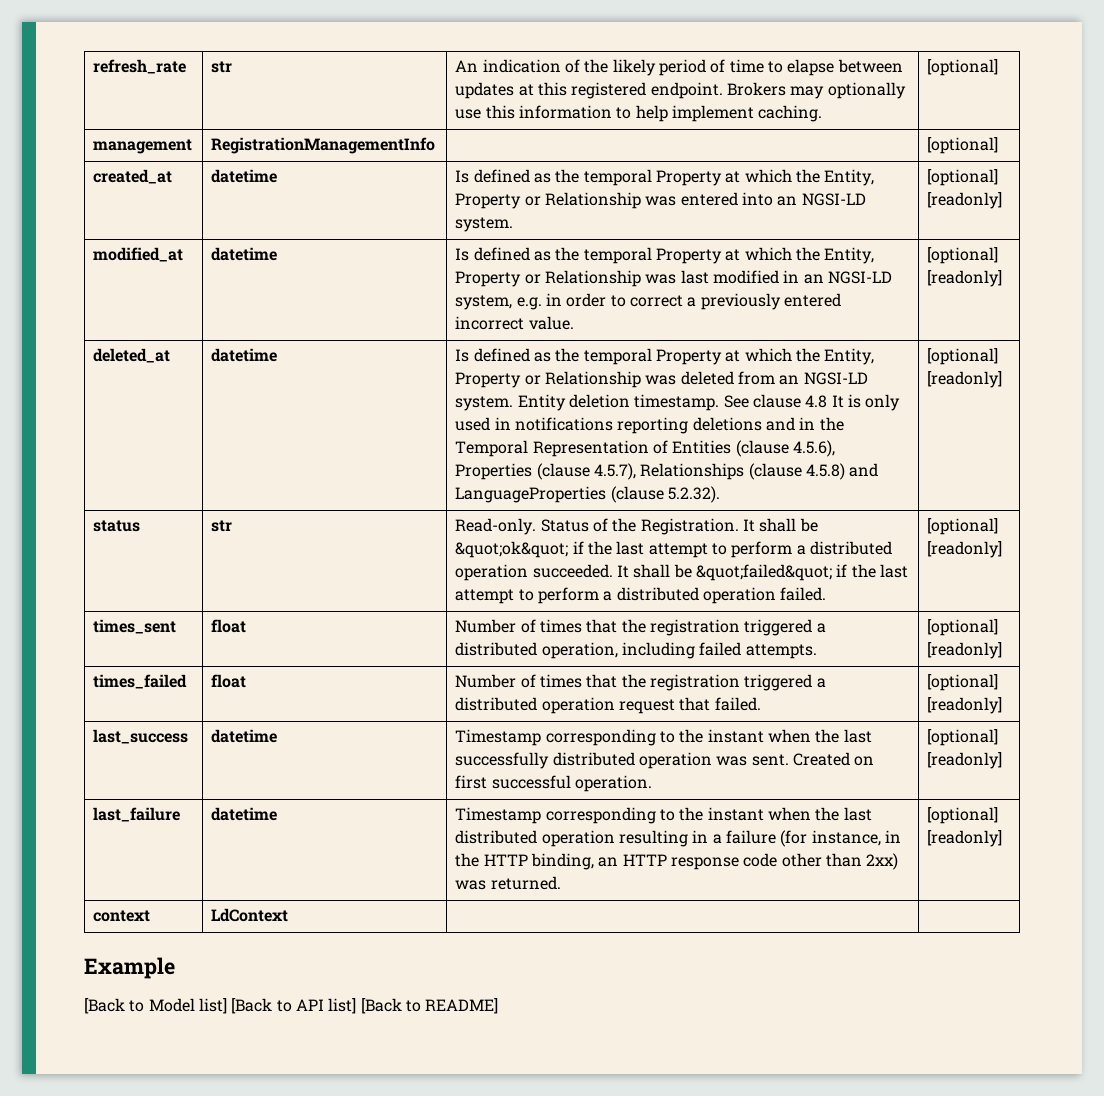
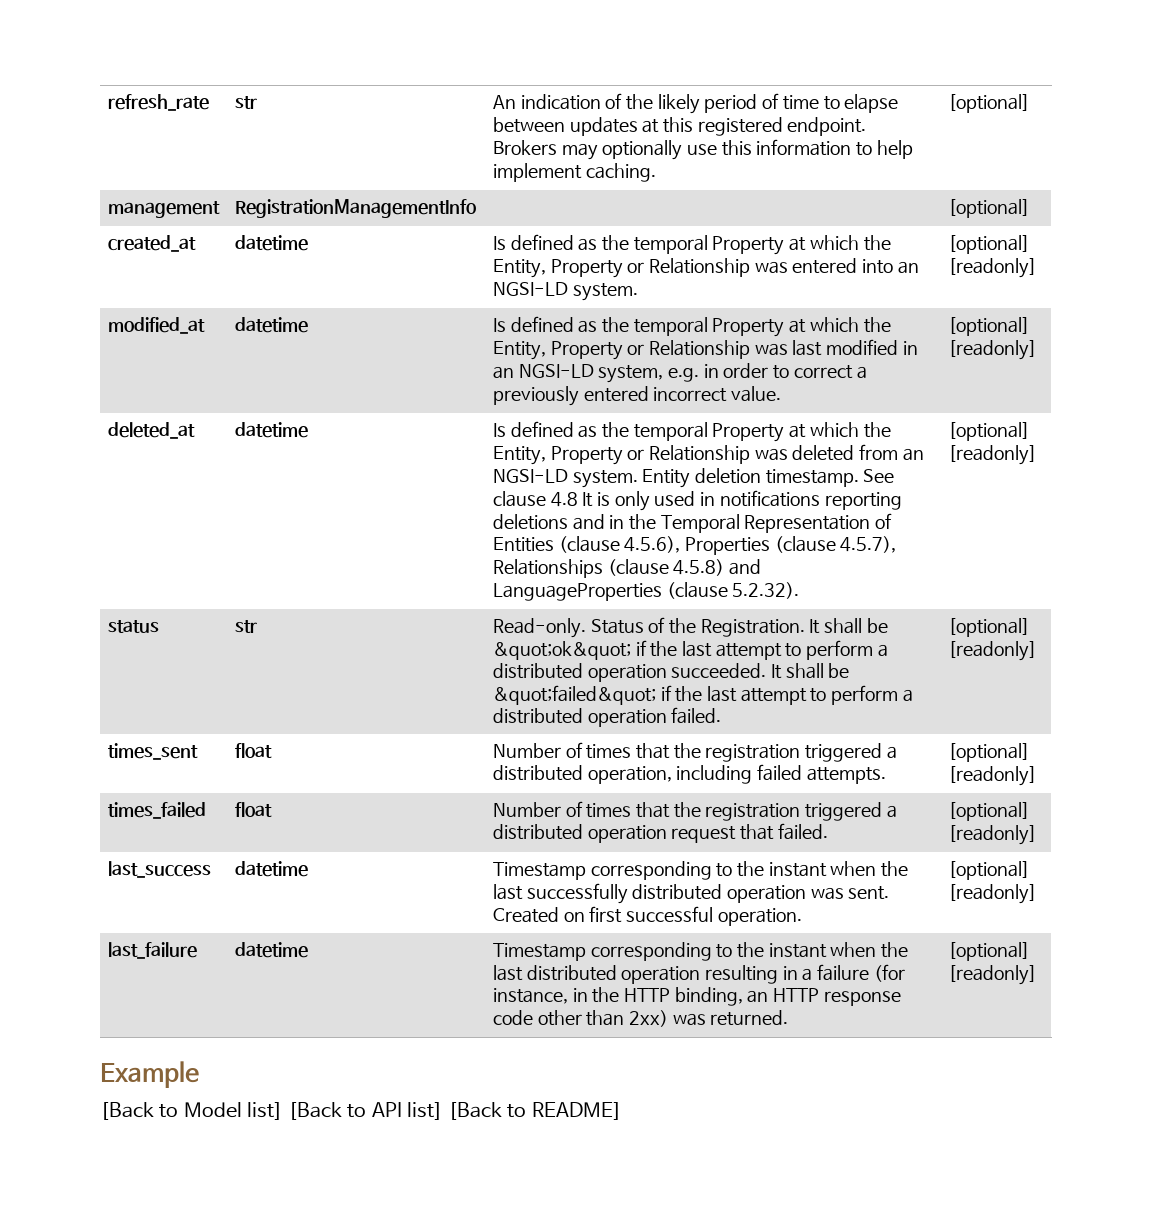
- context | LdContext | |

